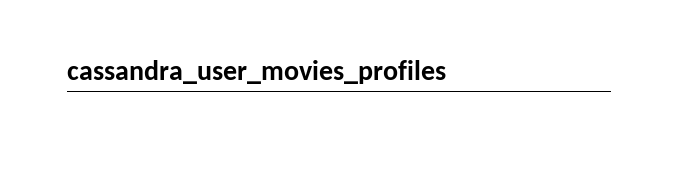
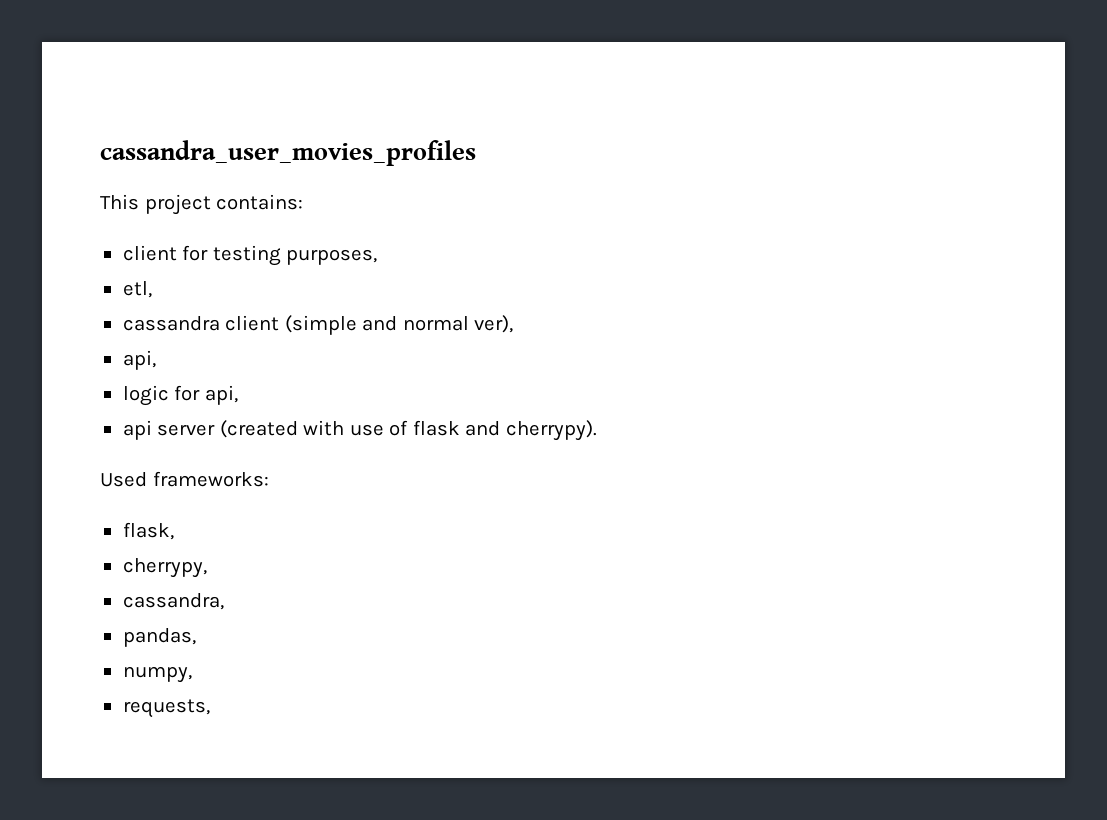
+ This project contains:
+ client for testing purposes,
+ etl,
+ cassandra client (simple and normal ver),
+ api,
+ logic for api,
+ api server (created with use of flask and cherrypy).
+ Used frameworks:
+ flask,
+ cherrypy,
+ cassandra,
+ pandas,
+ numpy,
+ requests,

